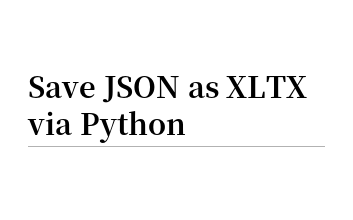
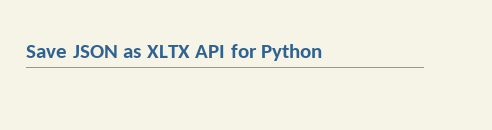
- Save JSON as XLTX via Python
+ Save JSON as XLTX API for Python

